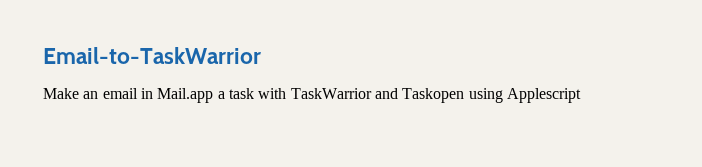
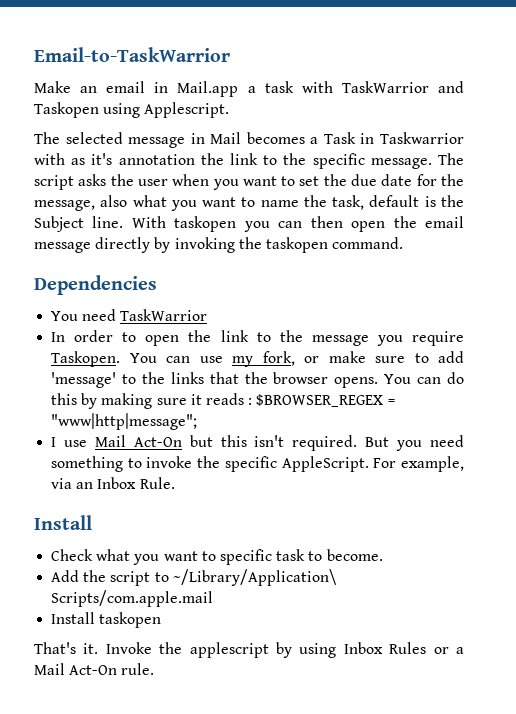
- Make an email in Mail.app a task with TaskWarrior and Taskopen using Applescript
+ Make an email in Mail.app a task with TaskWarrior and Taskopen using Applescript.
+ The selected message in Mail becomes a Task in Taskwarrior with as it's annotation the link to the specific message. The script asks the user when you want to set the due date for the message, also what you want to name the task, default is the Subject line. With taskopen you can then open the email message directly by invoking the taskopen command.
+ Dependencies
+ You need TaskWarrior
+ In order to open the link to the message you require Taskopen. You can use my fork, or make sure to add 'message' to the links that the browser opens. You can do this by making sure it reads : $BROWSER_REGEX = "www|http|message";
+ I use Mail Act-On but this isn't required. But you need something to invoke the specific AppleScript. For example, via an Inbox Rule.
+ Install
+ Check what you want to specific task to become.
+ Add the script to ~/Library/Application\ Scripts/com.apple.mail
+ Install taskopen
+ That's it. Invoke the applescript by using Inbox Rules or a Mail Act-On rule.

